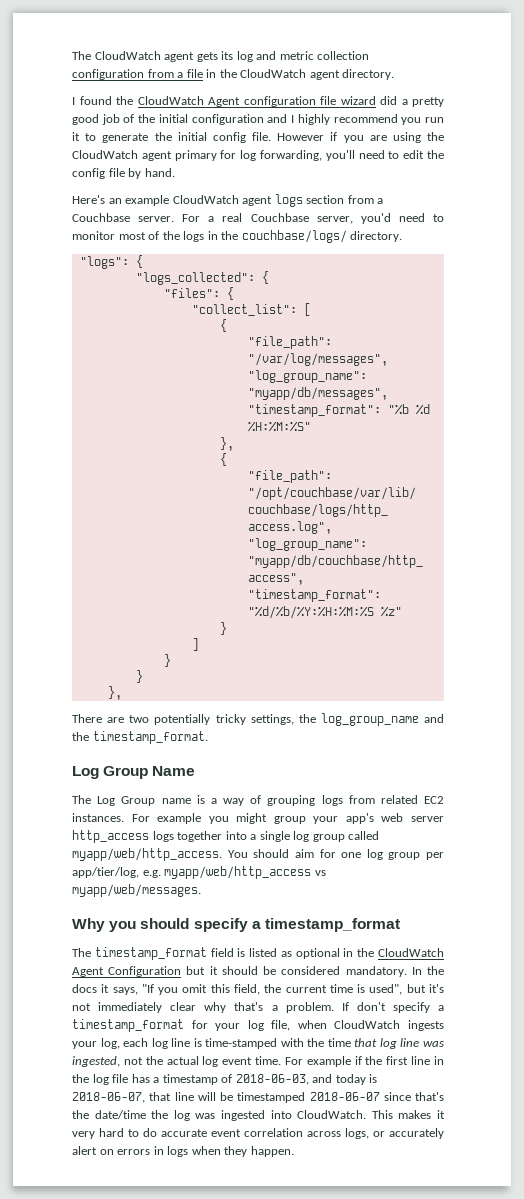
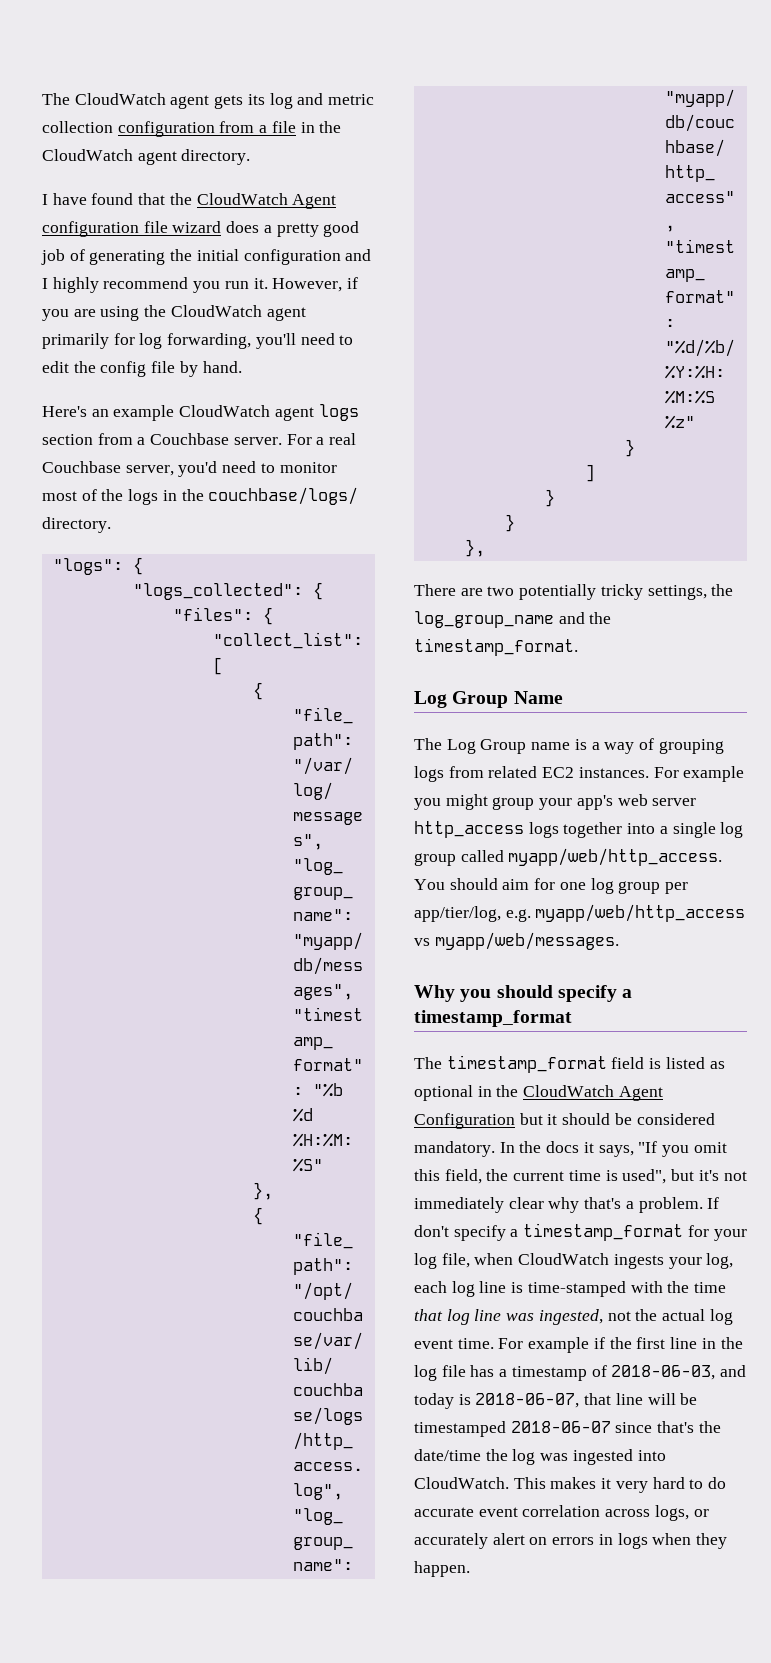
- I found the CloudWatch Agent configuration file wizard did a pretty good job of the initial configuration and I highly recommend you run it to generate the initial config file. However if you are using the CloudWatch agent primary for log forwarding, you'll need to edit the config file by hand.
+ I have found that the CloudWatch Agent configuration file wizard does a pretty good job of generating the initial configuration and I highly recommend you run it. However, if you are using the CloudWatch agent primarily for log forwarding, you'll need to edit the config file by hand.

